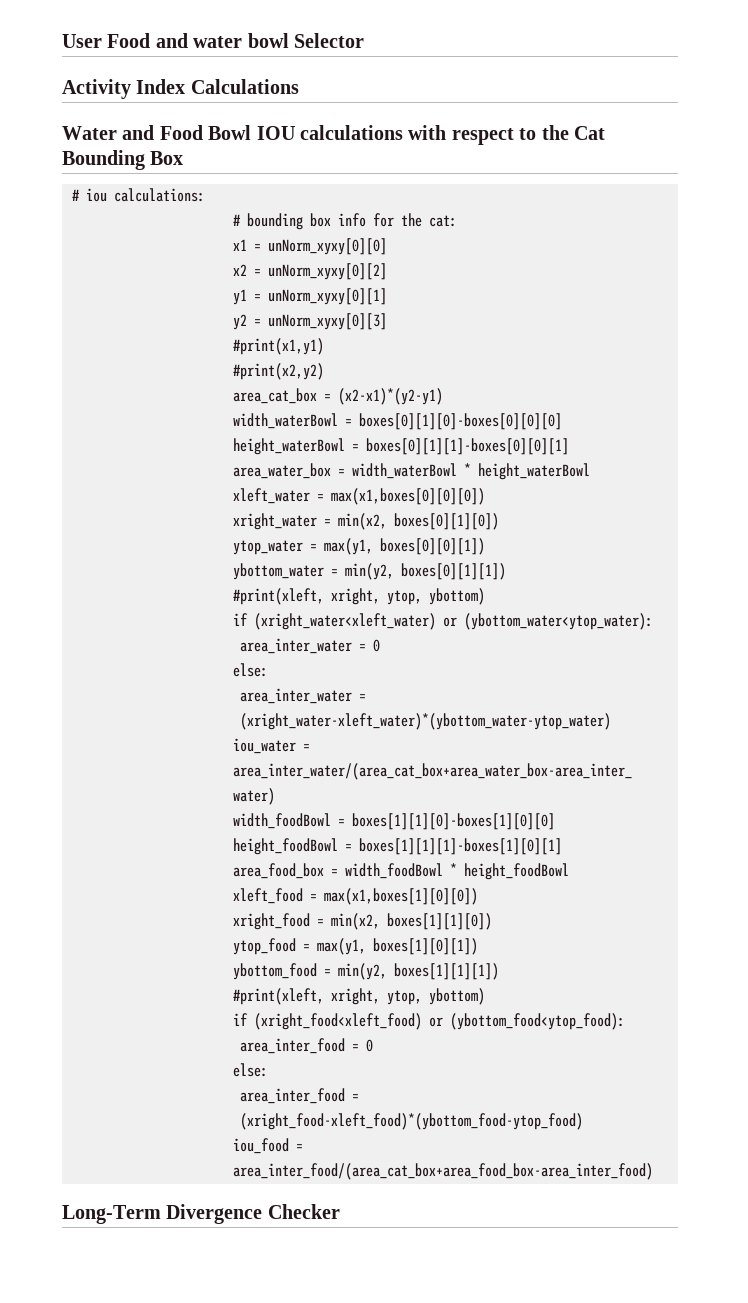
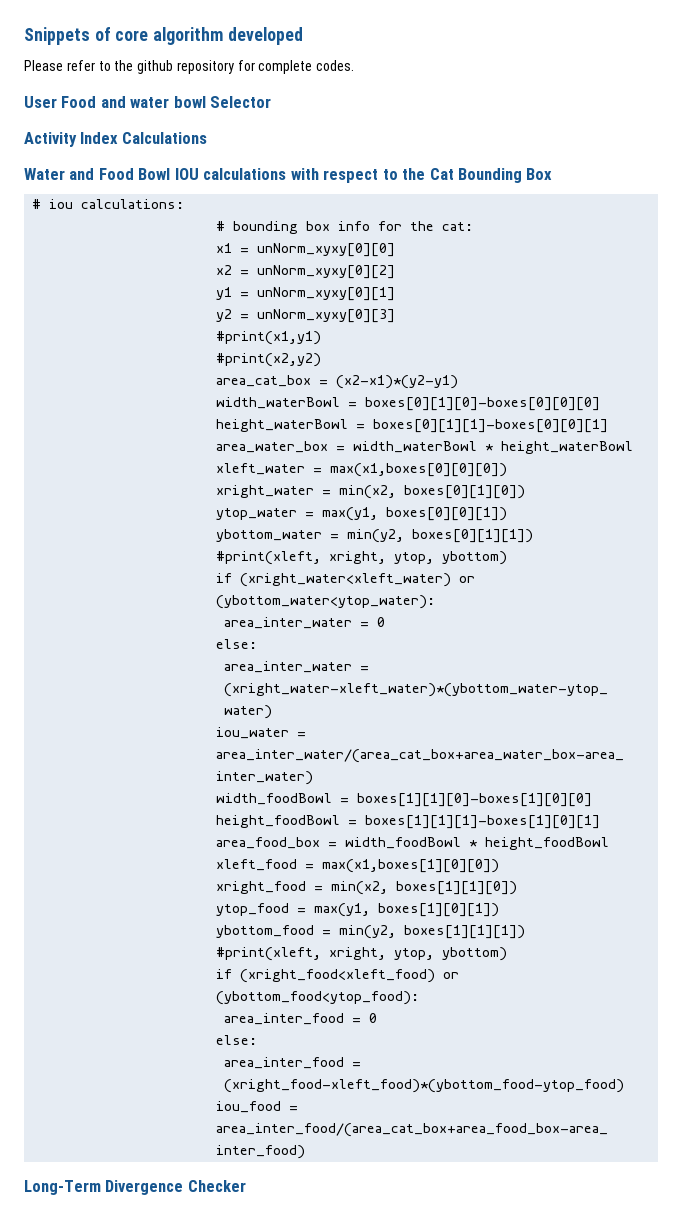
+ Snippets of core algorithm developed
+ Please refer to the github repository for complete codes.

